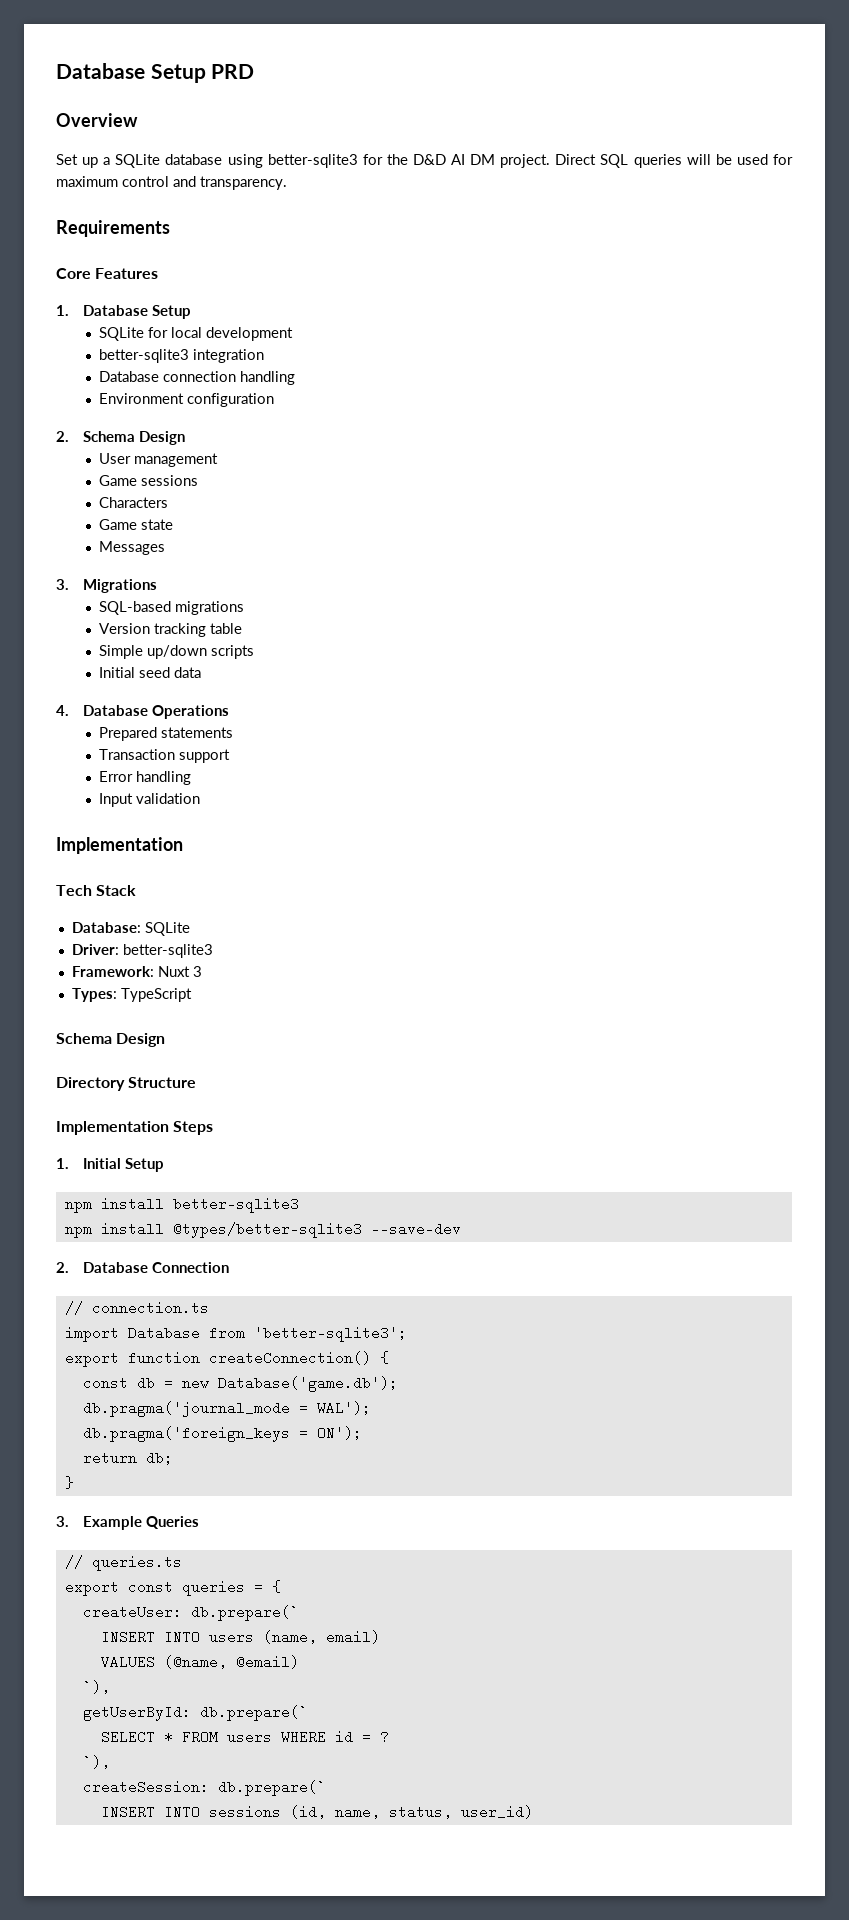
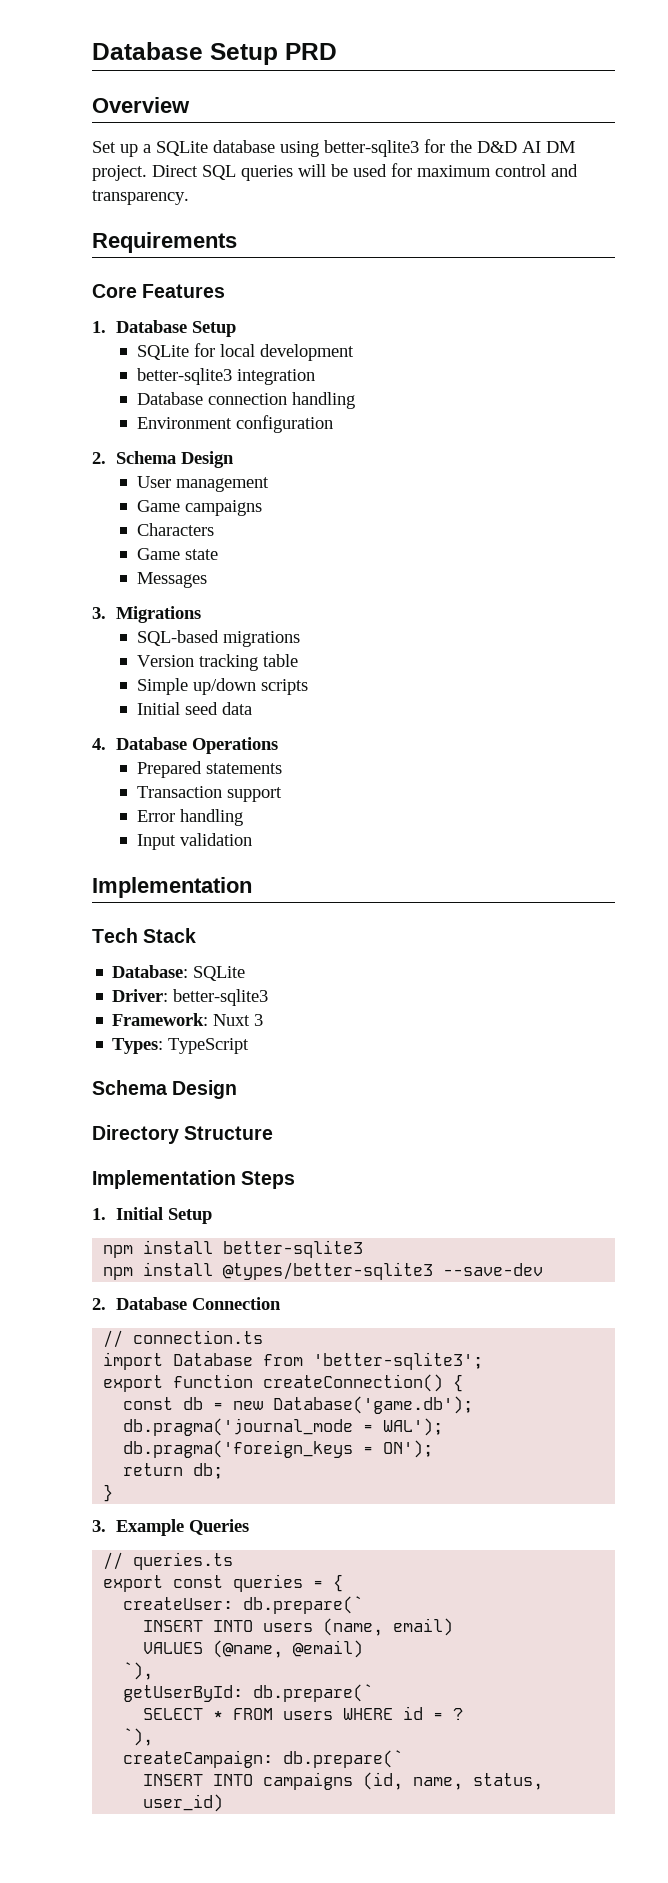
- Game sessions
+ Game campaigns
- createSession: db.prepare(`
- INSERT INTO sessions (id, name, status, user_id)
+ createCampaign: db.prepare(`
+ INSERT INTO campaigns (id, name, status, user_id)

